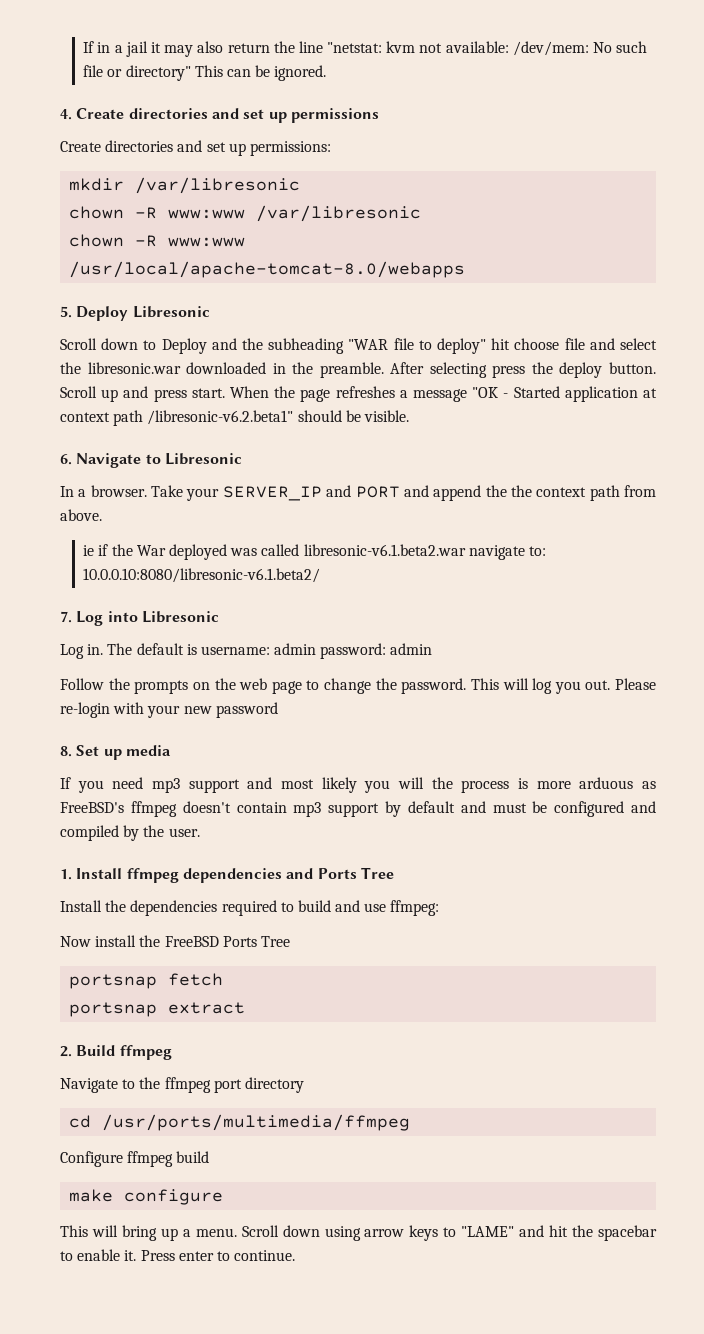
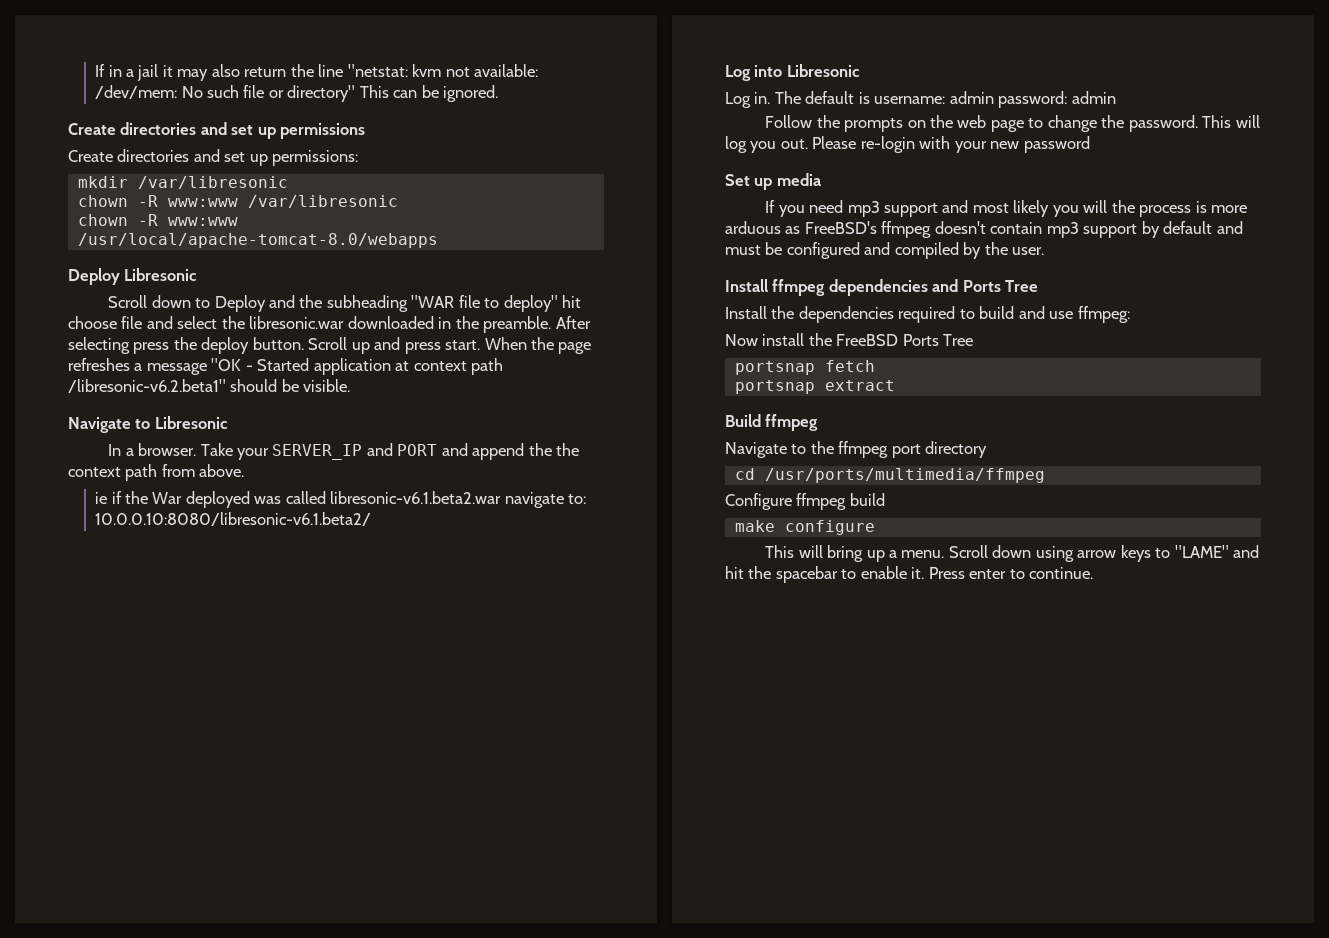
- 4. Create directories and set up permissions
+ Create directories and set up permissions
- 5. Deploy Libresonic
+ Deploy Libresonic
- 6. Navigate to Libresonic
+ Navigate to Libresonic
- 7. Log into Libresonic
+ Log into Libresonic
- 8. Set up media
+ Set up media
- 1. Install ffmpeg dependencies and Ports Tree
+ Install ffmpeg dependencies and Ports Tree
- 2. Build ffmpeg
+ Build ffmpeg

